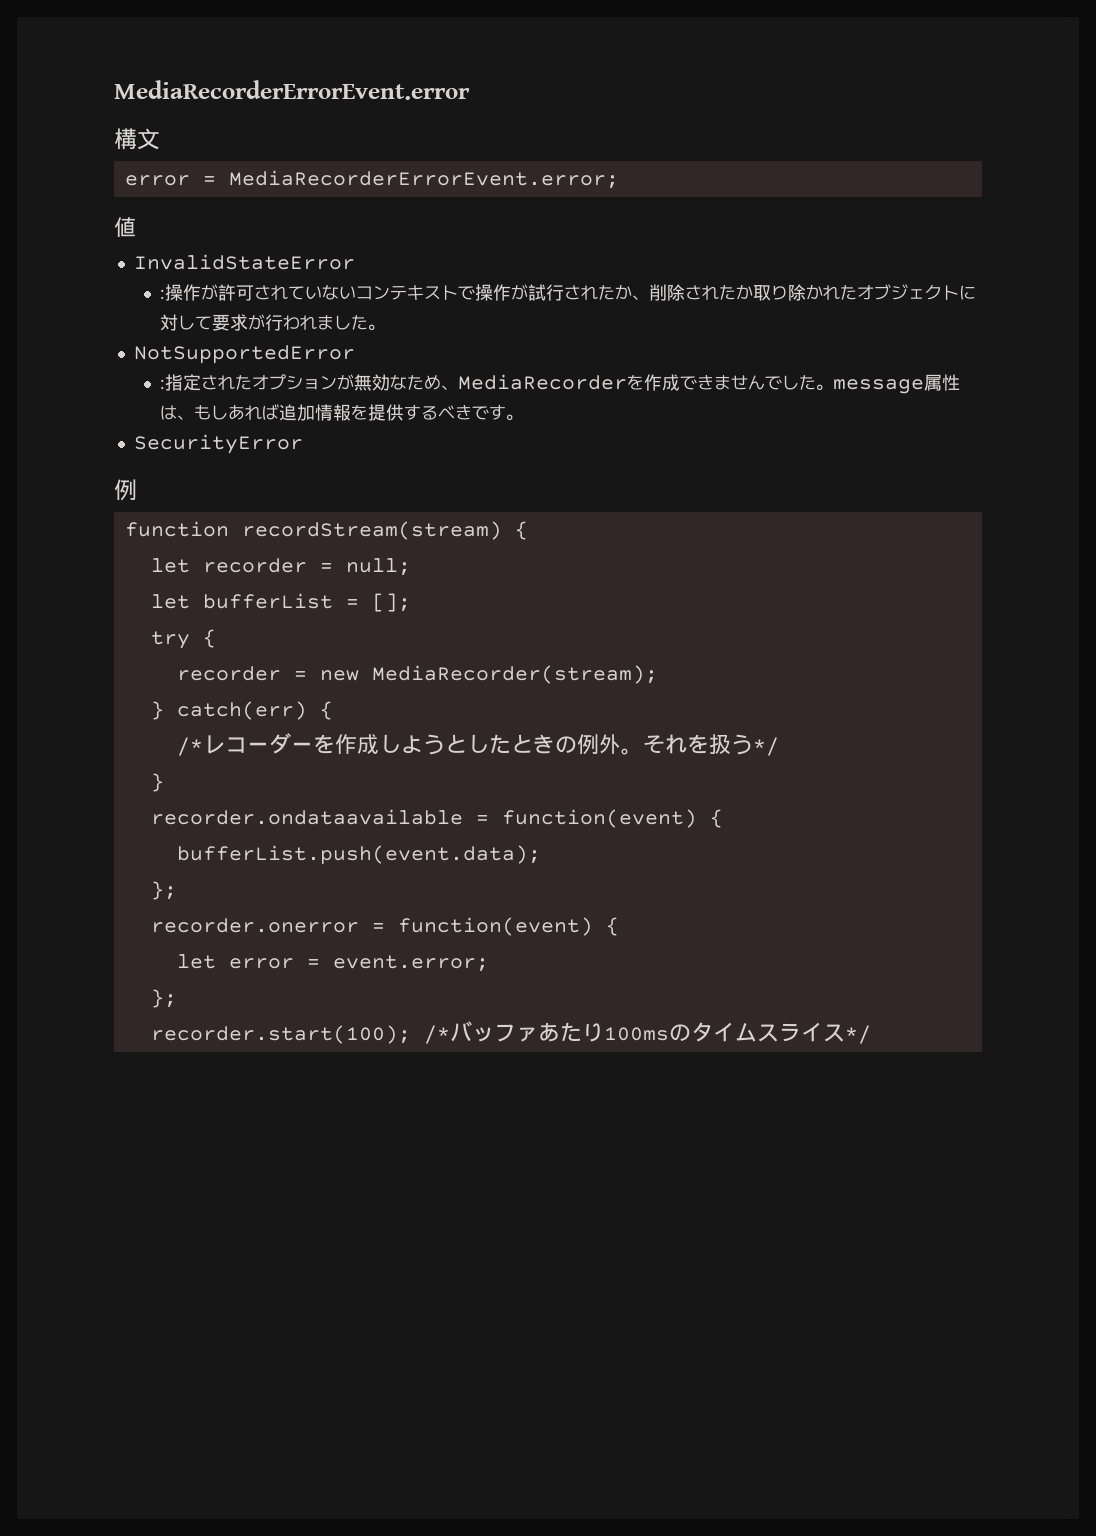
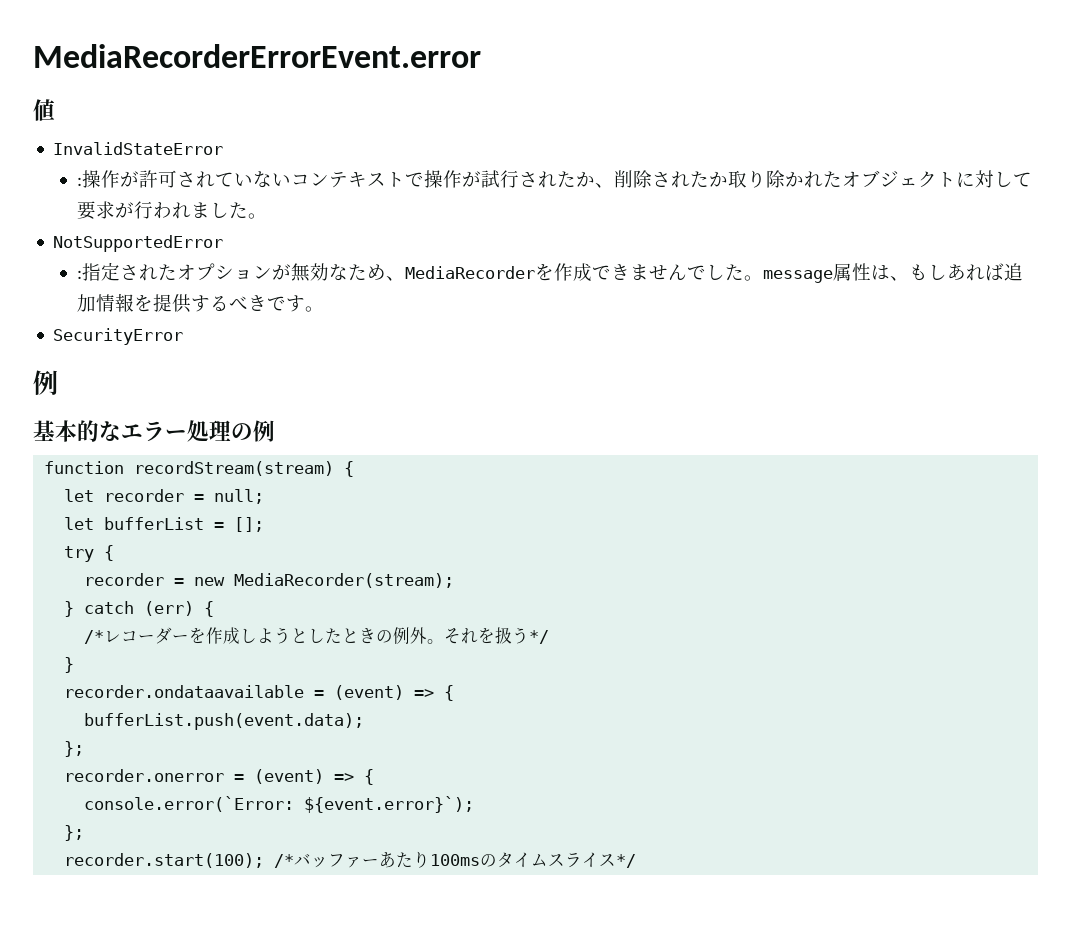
- 構文
- error = MediaRecorderErrorEvent.error;
+ 基本的なエラー処理の例
- } catch(err) {
+ } catch (err) {
- recorder.ondataavailable = function(event) {
+ recorder.ondataavailable = (event) => {
- recorder.onerror = function(event) {
- let error = event.error;
+ recorder.onerror = (event) => {
+ console.error(`Error: ${event.error}`);
- recorder.start(100); /*バッファあたり100msのタイムスライス*/
+ recorder.start(100); /*バッファーあたり100msのタイムスライス*/

